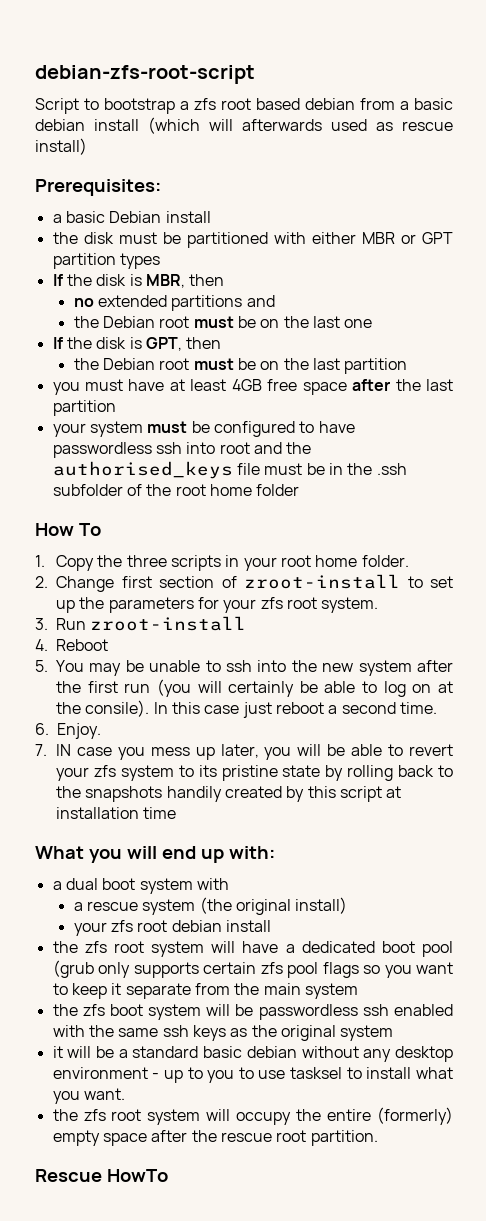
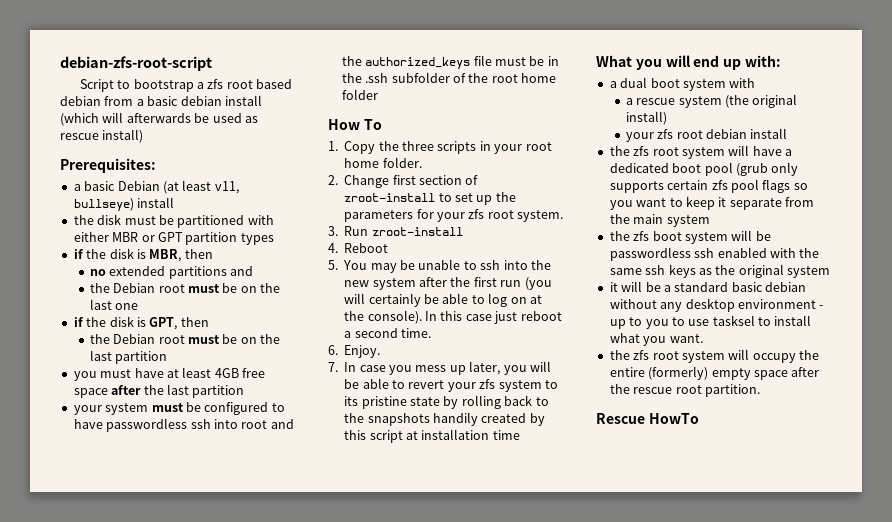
- Script to bootstrap a zfs root based debian from a basic debian install (which will afterwards used as rescue install)
+ Script to bootstrap a zfs root based debian from a basic debian install (which will afterwards be used as rescue install)
- a basic Debian install
+ a basic Debian (at least v11, bullseye) install
- If the disk is MBR, then
+ if the disk is MBR, then
- If the disk is GPT, then
+ if the disk is GPT, then
- your system must be configured to have passwordless ssh into root and the authorised_keys file must be in the .ssh subfolder of the root home folder
+ your system must be configured to have passwordless ssh into root and the authorized_keys file must be in the .ssh subfolder of the root home folder
- 5. You may be unable to ssh into the new system after the first run (you will certainly be able to log on at the consile).
+ 5. You may be unable to ssh into the new system after the first run (you will certainly be able to log on at the console).
- 7. IN case you mess up later, you will be able to revert your zfs system to its pristine state by rolling back to the snapshots handily created by this script at installation time
+ 7. In case you mess up later, you will be able to revert your zfs system to its pristine state by rolling back to the snapshots handily created by this script at installation time

